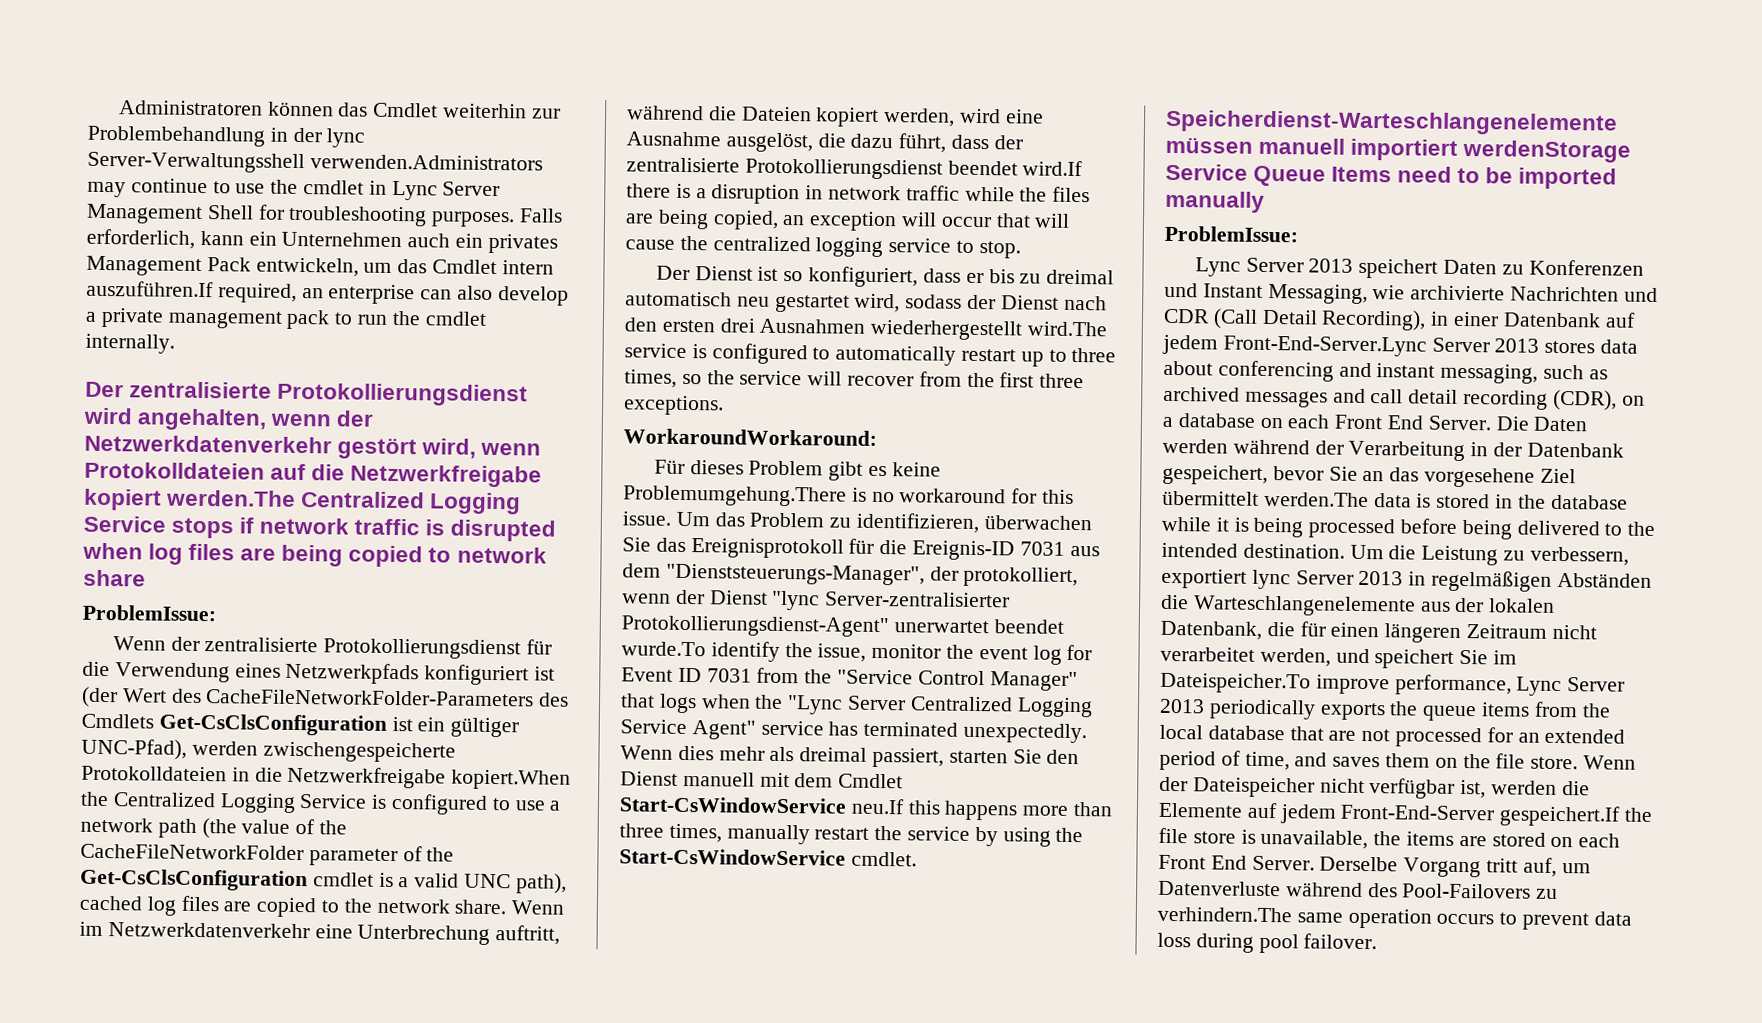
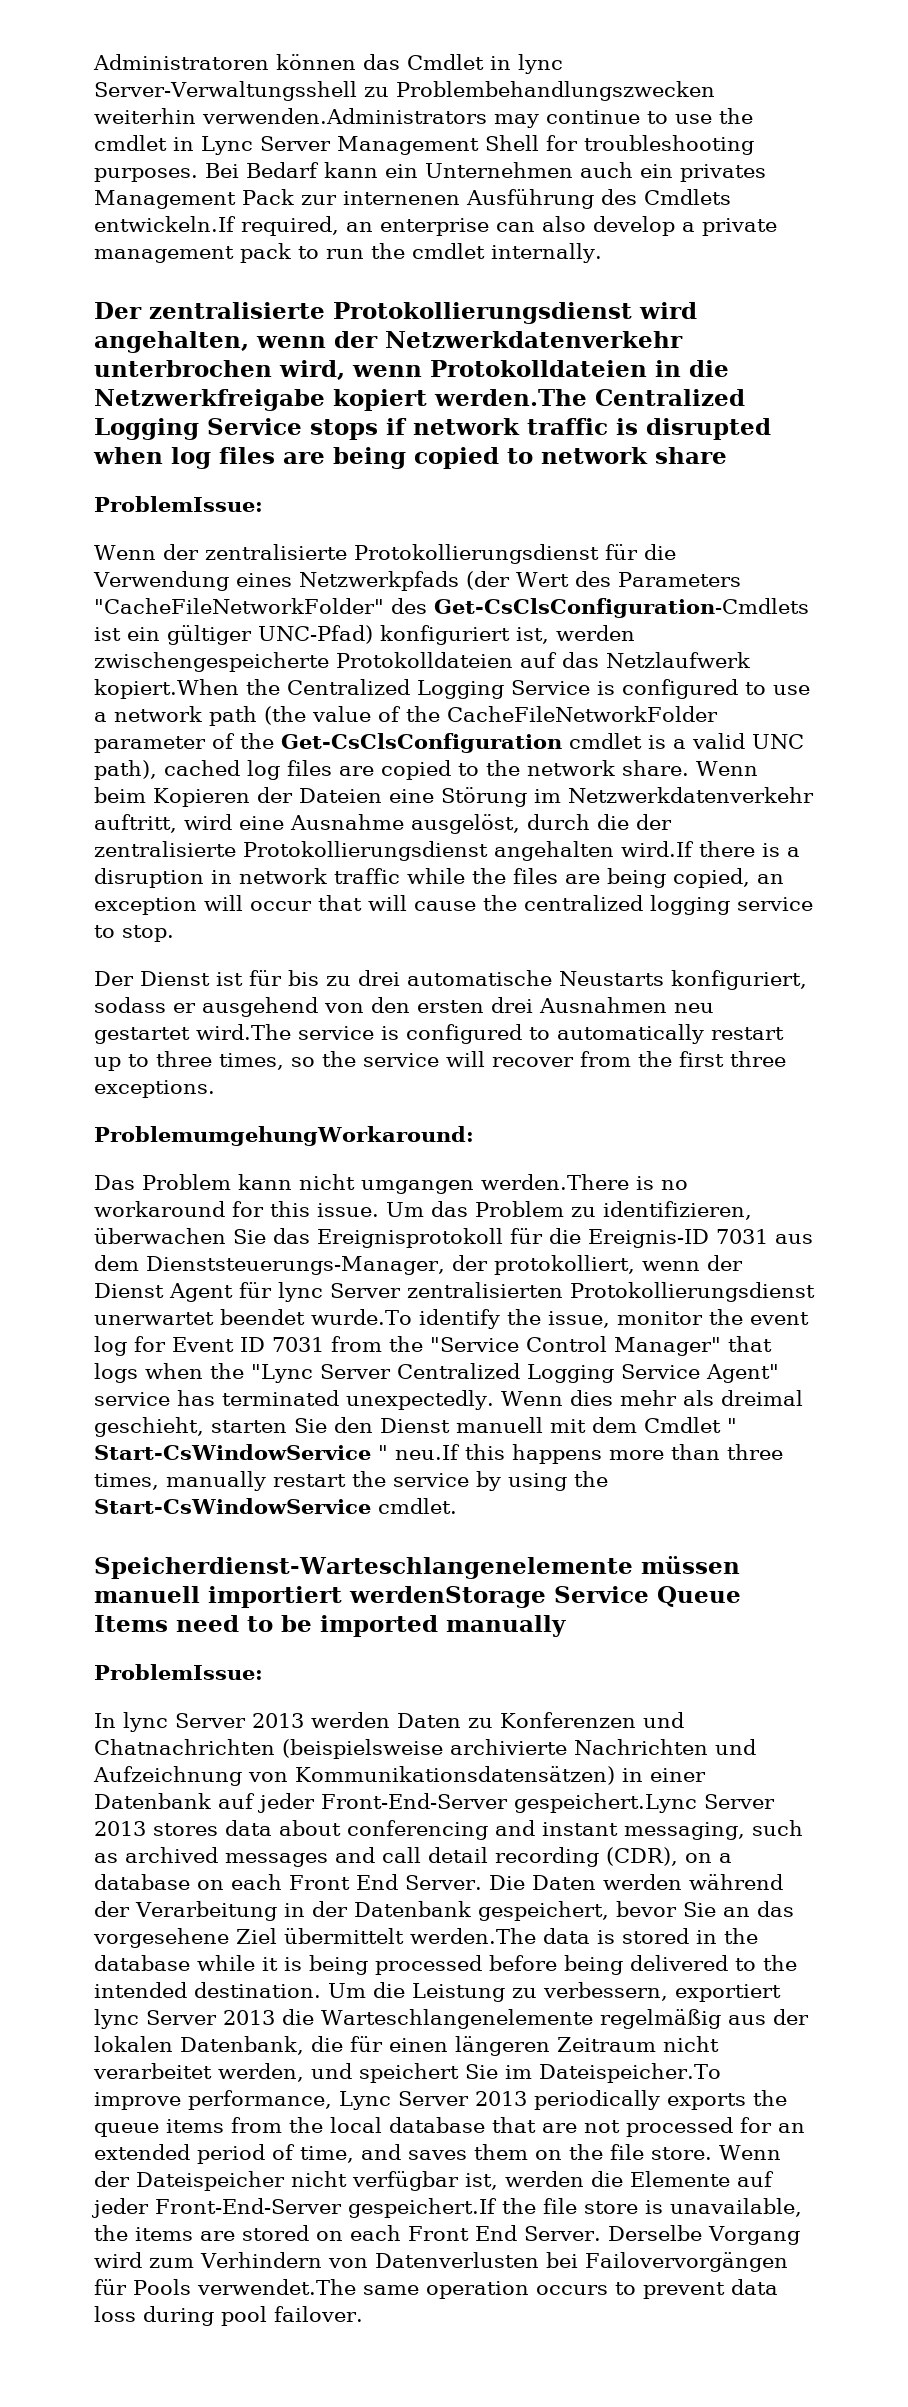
- Administratoren können das Cmdlet weiterhin zur Problembehandlung in der lync Server-Verwaltungsshell verwenden.Administrators may continue to use the cmdlet in Lync Server Management Shell for troubleshooting purposes.
+ Administratoren können das Cmdlet in lync Server-Verwaltungsshell zu Problembehandlungszwecken weiterhin verwenden.Administrators may continue to use the cmdlet in Lync Server Management Shell for troubleshooting purposes.
- Falls erforderlich, kann ein Unternehmen auch ein privates Management Pack entwickeln, um das Cmdlet intern auszuführen.If required, an enterprise can also develop a private management pack to run the cmdlet internally.
+ Bei Bedarf kann ein Unternehmen auch ein privates Management Pack zur internenen Ausführung des Cmdlets entwickeln.If required, an enterprise can also develop a private management pack to run the cmdlet internally.
- Der zentralisierte Protokollierungsdienst wird angehalten, wenn der Netzwerkdatenverkehr gestört wird, wenn Protokolldateien auf die Netzwerkfreigabe kopiert werden.The Centralized Logging Service stops if network traffic is disrupted when log files are being copied to network share
+ Der zentralisierte Protokollierungsdienst wird angehalten, wenn der Netzwerkdatenverkehr unterbrochen wird, wenn Protokolldateien in die Netzwerkfreigabe kopiert werden.The Centralized Logging Service stops if network traffic is disrupted when log files are being copied to network share
- Wenn der zentralisierte Protokollierungsdienst für die Verwendung eines Netzwerkpfads konfiguriert ist (der Wert des CacheFileNetworkFolder-Parameters des Cmdlets Get-CsClsConfiguration ist ein gültiger UNC-Pfad), werden zwischengespeicherte Protokolldateien in die Netzwerkfreigabe kopiert.When the Centralized Logging Service is configured to use a network path (the value of the CacheFileNetworkFolder parameter of the Get-CsClsConfiguration cmdlet is a valid UNC path), cached log files are copied to the network share.
+ Wenn der zentralisierte Protokollierungsdienst für die Verwendung eines Netzwerkpfads (der Wert des Parameters "CacheFileNetworkFolder" des Get-CsClsConfiguration-Cmdlets ist ein gültiger UNC-Pfad) konfiguriert ist, werden zwischengespeicherte Protokolldateien auf das Netzlaufwerk kopiert.When the Centralized Logging Service is configured to use a network path (the value of the CacheFileNetworkFolder parameter of the Get-CsClsConfiguration cmdlet is a valid UNC path), cached log files are copied to the network share.
- Wenn im Netzwerkdatenverkehr eine Unterbrechung auftritt, während die Dateien kopiert werden, wird eine Ausnahme ausgelöst, die dazu führt, dass der zentralisierte Protokollierungsdienst beendet wird.If there is a disruption in network traffic while the files are being copied, an exception will occur that will cause the centralized logging service to stop.
+ Wenn beim Kopieren der Dateien eine Störung im Netzwerkdatenverkehr auftritt, wird eine Ausnahme ausgelöst, durch die der zentralisierte Protokollierungsdienst angehalten wird.If there is a disruption in network traffic while the files are being copied, an exception will occur that will cause the centralized logging service to stop.
- Der Dienst ist so konfiguriert, dass er bis zu dreimal automatisch neu gestartet wird, sodass der Dienst nach den ersten drei Ausnahmen wiederhergestellt wird.The service is configured to automatically restart up to three times, so the service will recover from the first three exceptions.
+ Der Dienst ist für bis zu drei automatische Neustarts konfiguriert, sodass er ausgehend von den ersten drei Ausnahmen neu gestartet wird.The service is configured to automatically restart up to three times, so the service will recover from the first three exceptions.
- WorkaroundWorkaround:
- Für dieses Problem gibt es keine Problemumgehung.There is no workaround for this issue.
+ ProblemumgehungWorkaround:
+ Das Problem kann nicht umgangen werden.There is no workaround for this issue.
- Um das Problem zu identifizieren, überwachen Sie das Ereignisprotokoll für die Ereignis-ID 7031 aus dem "Dienststeuerungs-Manager", der protokolliert, wenn der Dienst "lync Server-zentralisierter Protokollierungsdienst-Agent" unerwartet beendet wurde.To identify the issue, monitor the event log for Event ID 7031 from the "Service Control Manager" that logs when the "Lync Server Centralized Logging Service Agent" service has terminated unexpectedly.
+ Um das Problem zu identifizieren, überwachen Sie das Ereignisprotokoll für die Ereignis-ID 7031 aus dem Dienststeuerungs-Manager, der protokolliert, wenn der Dienst Agent für lync Server zentralisierten Protokollierungsdienst unerwartet beendet wurde.To identify the issue, monitor the event log for Event ID 7031 from the "Service Control Manager" that logs when the "Lync Server Centralized Logging Service Agent" service has terminated unexpectedly.
- Wenn dies mehr als dreimal passiert, starten Sie den Dienst manuell mit dem Cmdlet Start-CsWindowService neu.If this happens more than three times, manually restart the service by using the Start-CsWindowService cmdlet.
+ Wenn dies mehr als dreimal geschieht, starten Sie den Dienst manuell mit dem Cmdlet " Start-CsWindowService " neu.If this happens more than three times, manually restart the service by using the Start-CsWindowService cmdlet.
- Lync Server 2013 speichert Daten zu Konferenzen und Instant Messaging, wie archivierte Nachrichten und CDR (Call Detail Recording), in einer Datenbank auf jedem Front-End-Server.Lync Server 2013 stores data about conferencing and instant messaging, such as archived messages and call detail recording (CDR), on a database on each Front End Server.
+ In lync Server 2013 werden Daten zu Konferenzen und Chatnachrichten (beispielsweise archivierte Nachrichten und Aufzeichnung von Kommunikationsdatensätzen) in einer Datenbank auf jeder Front-End-Server gespeichert.Lync Server 2013 stores data about conferencing and instant messaging, such as archived messages and call detail recording (CDR), on a database on each Front End Server.
- Um die Leistung zu verbessern, exportiert lync Server 2013 in regelmäßigen Abständen die Warteschlangenelemente aus der lokalen Datenbank, die für einen längeren Zeitraum nicht verarbeitet werden, und speichert Sie im Dateispeicher.To improve performance, Lync Server 2013 periodically exports the queue items from the local database that are not processed for an extended period of time, and saves them on the file store.
+ Um die Leistung zu verbessern, exportiert lync Server 2013 die Warteschlangenelemente regelmäßig aus der lokalen Datenbank, die für einen längeren Zeitraum nicht verarbeitet werden, und speichert Sie im Dateispeicher.To improve performance, Lync Server 2013 periodically exports the queue items from the local database that are not processed for an extended period of time, and saves them on the file store.
- Wenn der Dateispeicher nicht verfügbar ist, werden die Elemente auf jedem Front-End-Server gespeichert.If the file store is unavailable, the items are stored on each Front End Server.
+ Wenn der Dateispeicher nicht verfügbar ist, werden die Elemente auf jeder Front-End-Server gespeichert.If the file store is unavailable, the items are stored on each Front End Server.
- Derselbe Vorgang tritt auf, um Datenverluste während des Pool-Failovers zu verhindern.The same operation occurs to prevent data loss during pool failover.
+ Derselbe Vorgang wird zum Verhindern von Datenverlusten bei Failovervorgängen für Pools verwendet.The same operation occurs to prevent data loss during pool failover.

